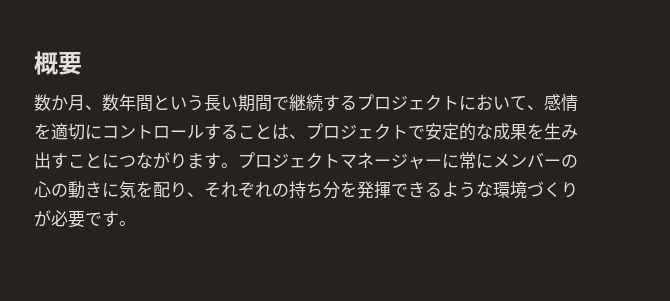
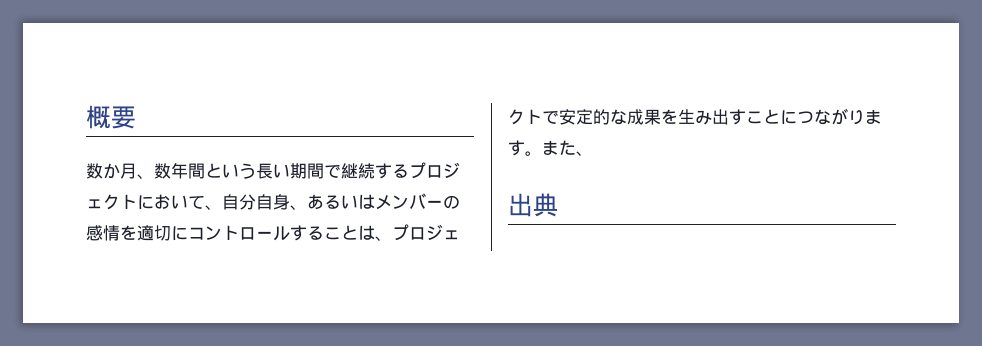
- 数か月、数年間という長い期間で継続するプロジェクトにおいて、感情を適切にコントロールすることは、プロジェクトで安定的な成果を生み出すことにつながります。
+ 数か月、数年間という長い期間で継続するプロジェクトにおいて、自分自身、あるいはメンバーの感情を適切にコントロールすることは、プロジェクトで安定的な成果を生み出すことにつながります。
- プロジェクトマネージャーに常にメンバーの心の動きに気を配り、それぞれの持ち分を発揮できるような環境づくりが必要です。
+ また、
+ 出典

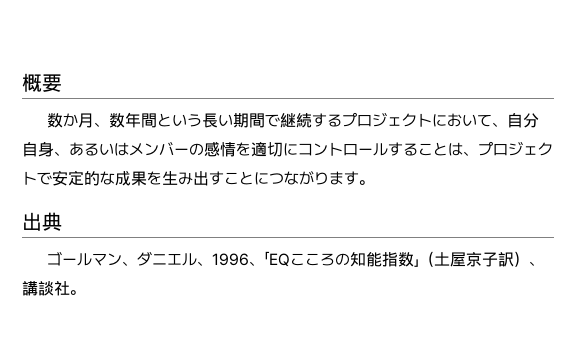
- また、
+ ゴールマン、ダニエル、1996、「EQこころの知能指数」（土屋京子訳）、講談社。

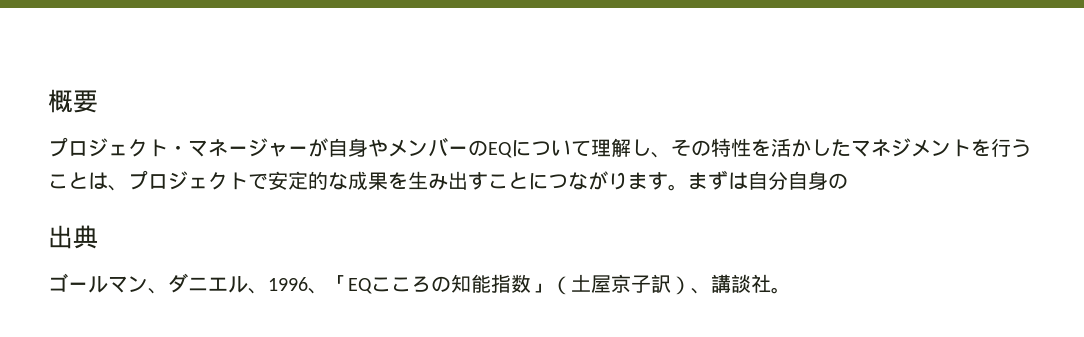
- 数か月、数年間という長い期間で継続するプロジェクトにおいて、自分自身、あるいはメンバーの感情を適切にコントロールすることは、プロジェクトで安定的な成果を生み出すことにつながります。
+ プロジェクト・マネージャーが自身やメンバーのEQについて理解し、その特性を活かしたマネジメントを行うことは、プロジェクトで安定的な成果を生み出すことにつながります。まずは自分自身の

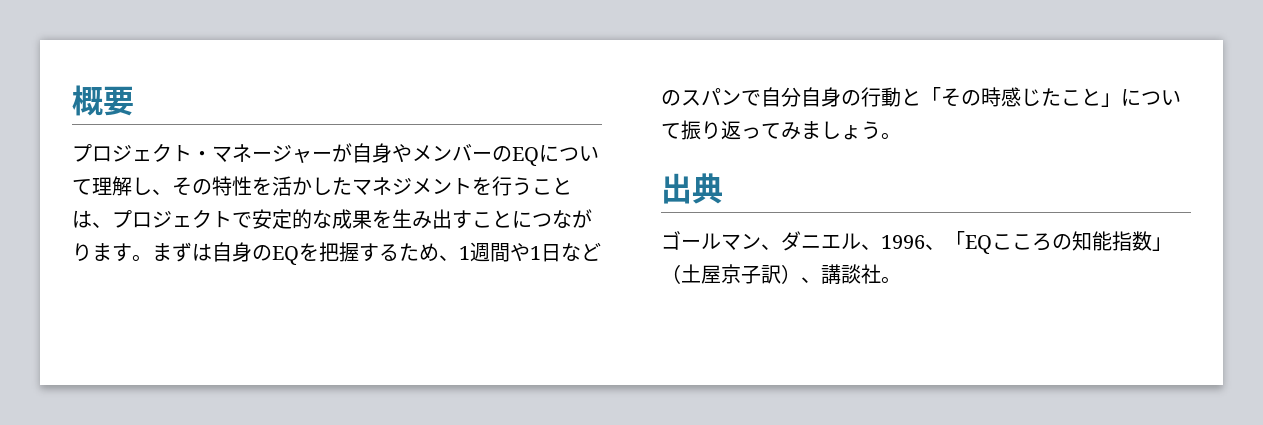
- まずは自分自身の
+ まずは自身のEQを把握するため、1週間や1日などのスパンで自分自身の行動と「その時感じたこと」について振り返ってみましょう。

